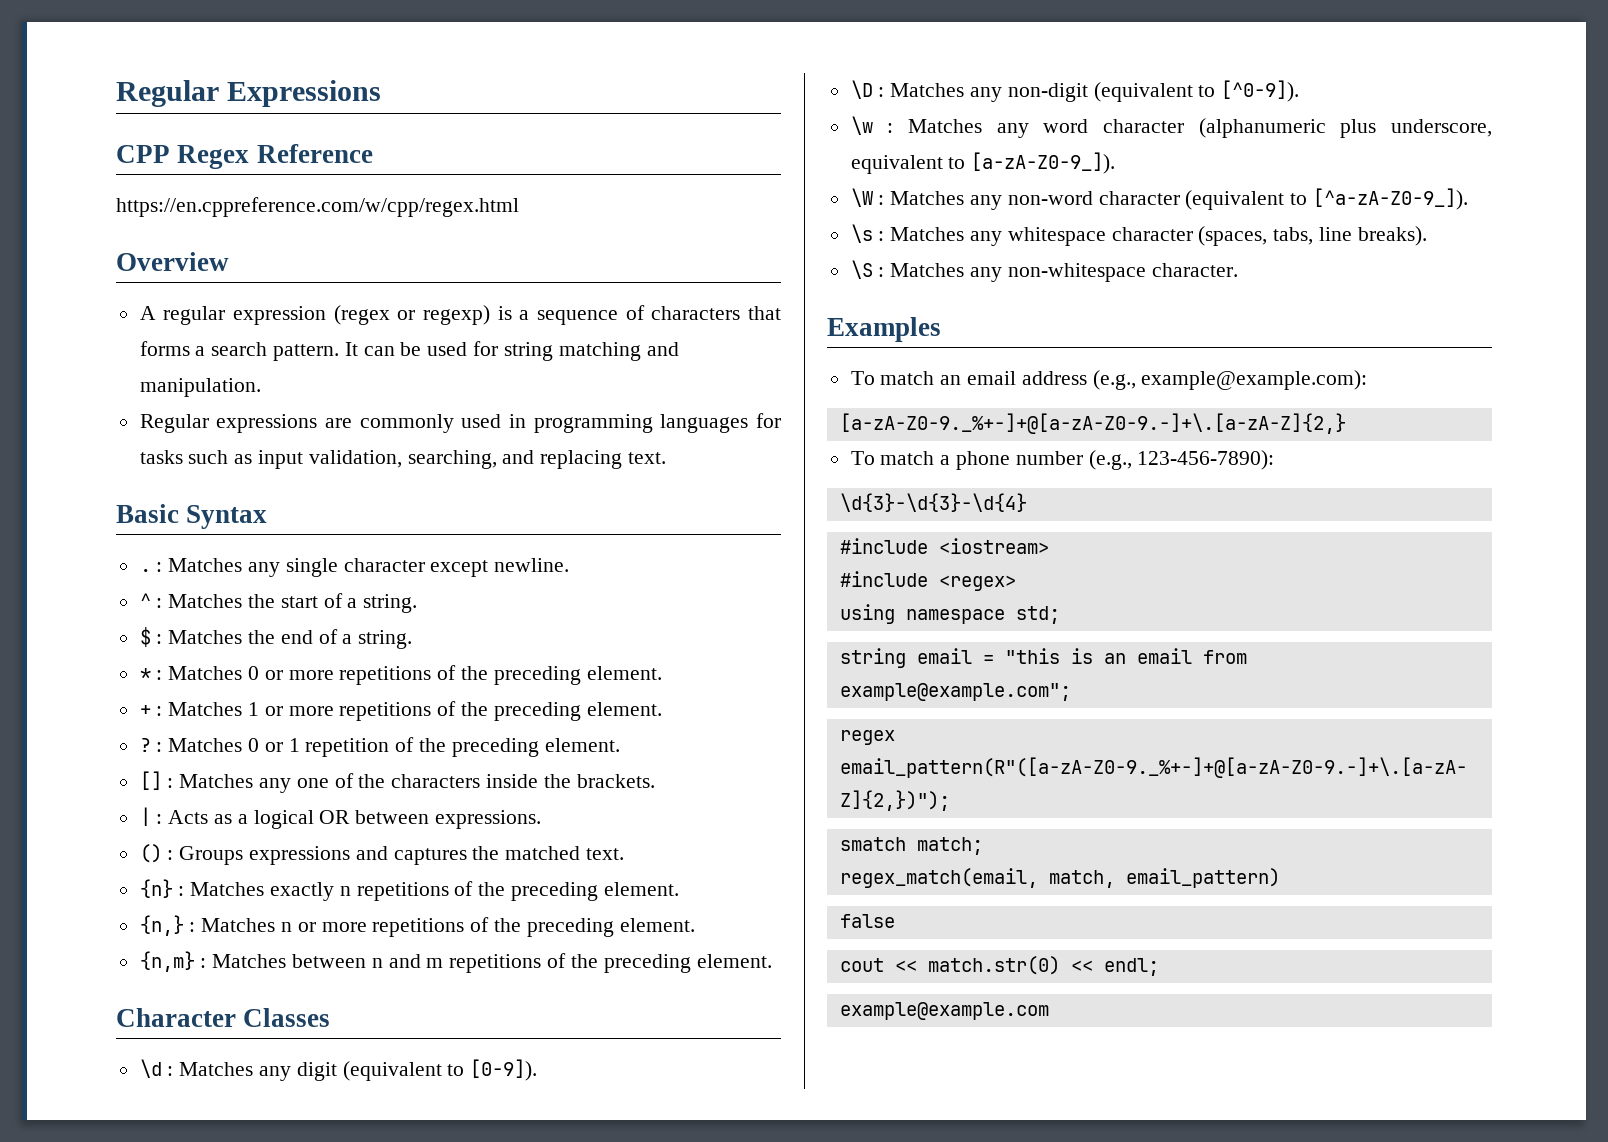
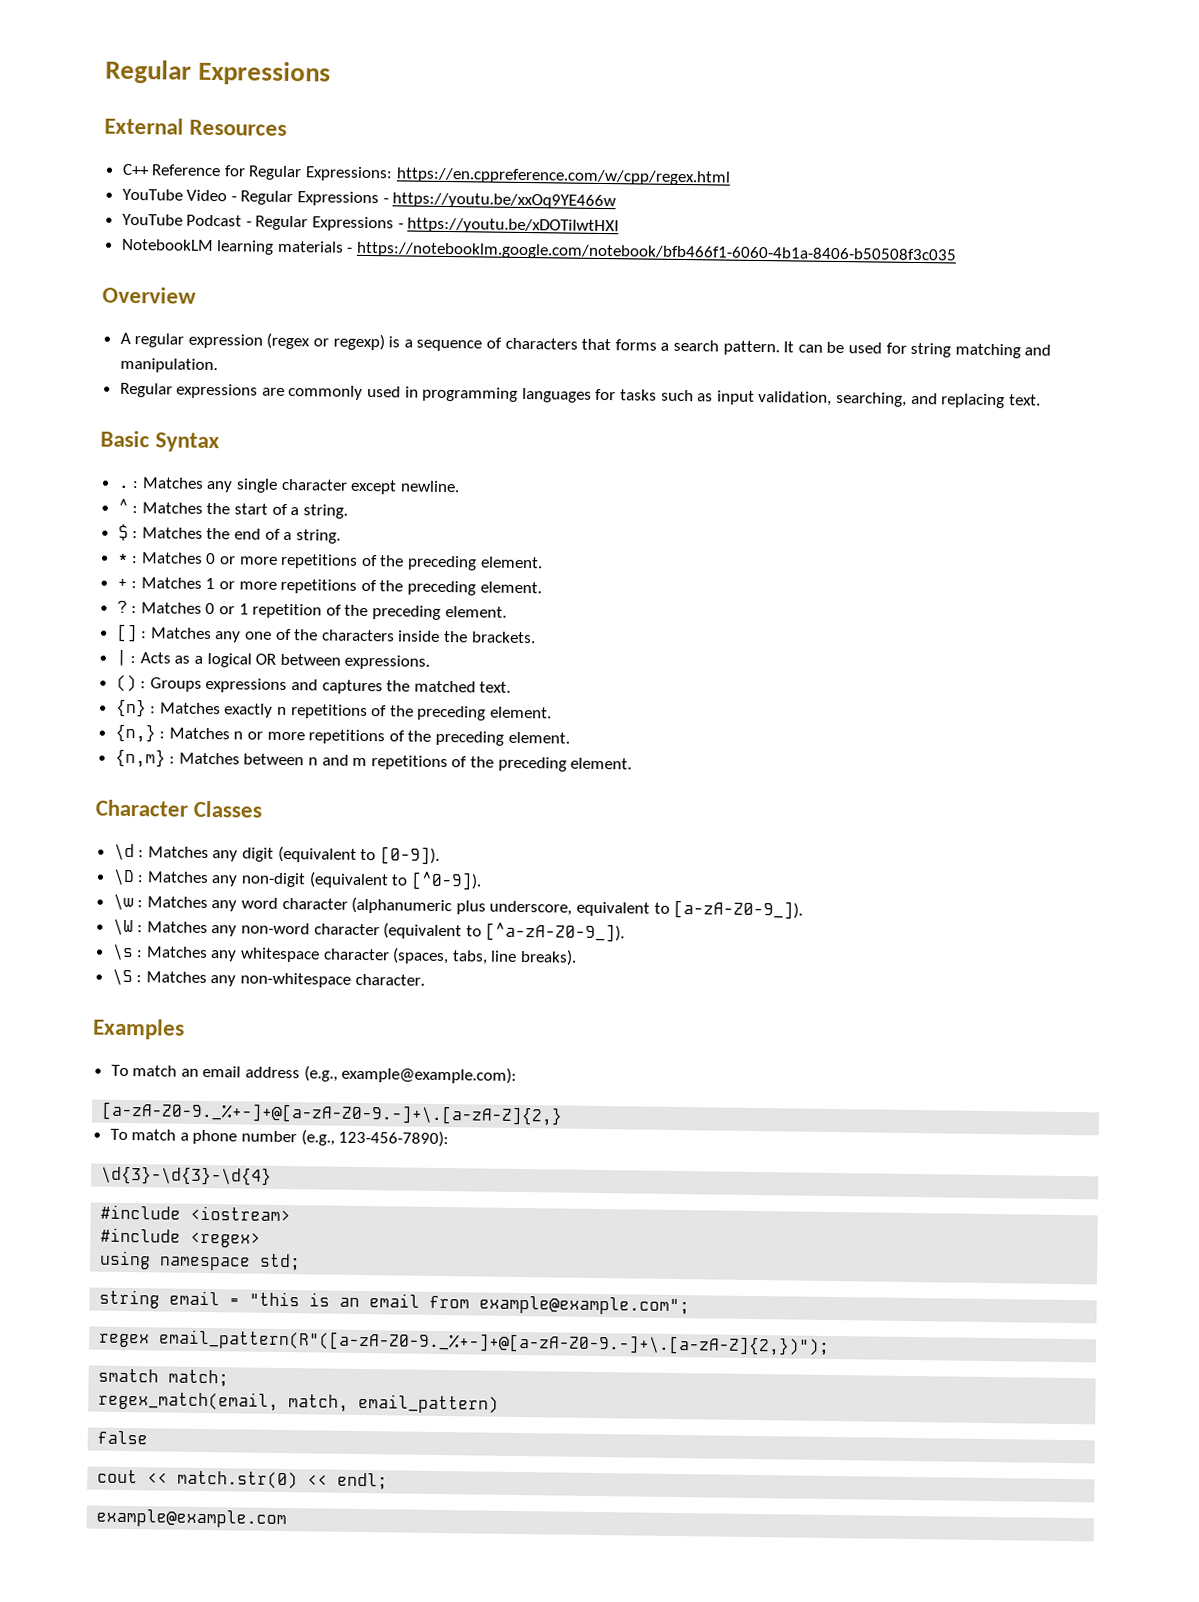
- CPP Regex Reference
- https://en.cppreference.com/w/cpp/regex.html
+ External Resources
+ C++ Reference for Regular Expressions: https://en.cppreference.com/w/cpp/regex.html
+ YouTube Video - Regular Expressions - https://youtu.be/xxOq9YE466w
+ YouTube Podcast - Regular Expressions - https://youtu.be/xDOTiIwtHXI
+ NotebookLM learning materials - https://notebooklm.google.com/notebook/bfb466f1-6060-4b1a-8406-b50508f3c035

